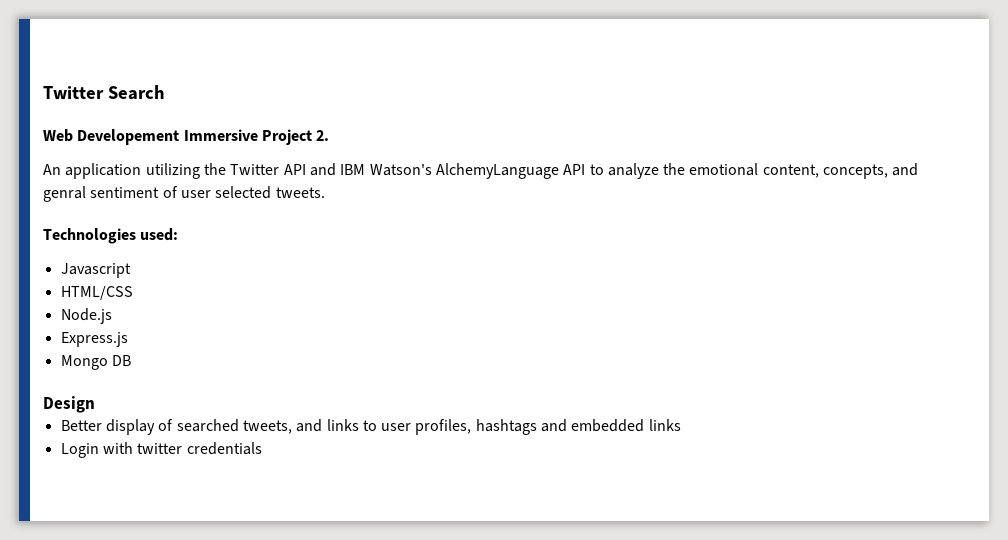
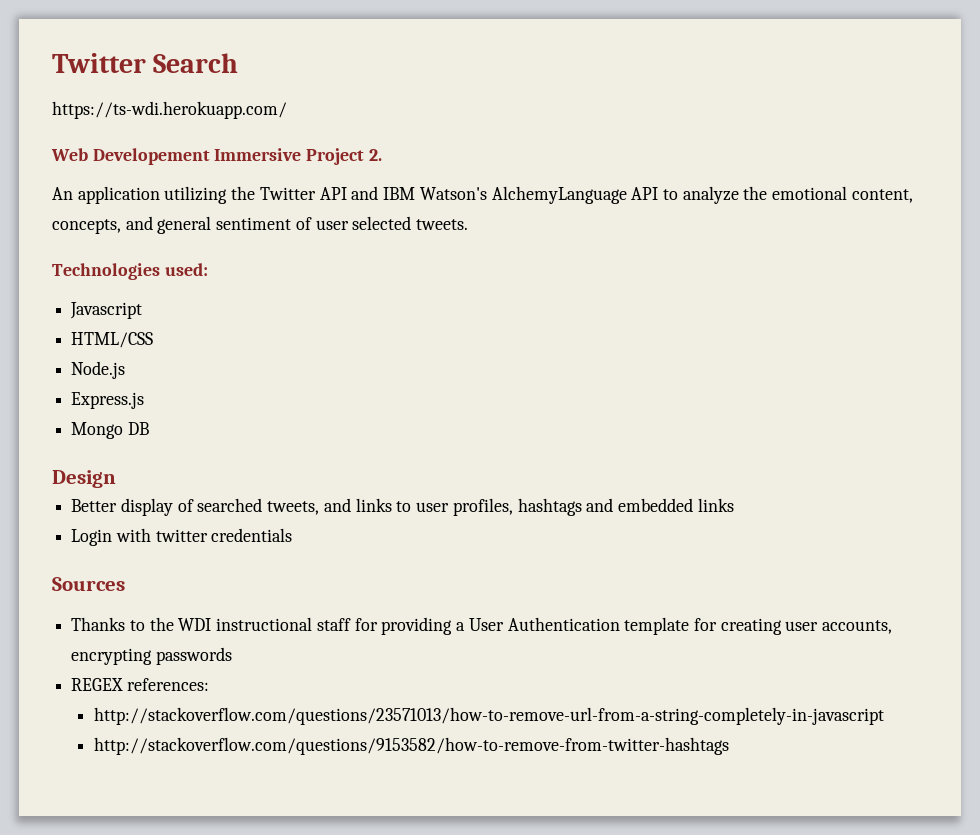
+ https://ts-wdi.herokuapp.com/
- An application utilizing the Twitter API and IBM Watson's AlchemyLanguage API to analyze the emotional content, concepts, and genral sentiment of user selected tweets.
+ An application utilizing the Twitter API and IBM Watson's AlchemyLanguage API to analyze the emotional content, concepts, and general sentiment of user selected tweets.
+ Sources
+ Thanks to the WDI instructional staff for providing a User Authentication template for creating user accounts, encrypting passwords
+ REGEX references:
+ http://stackoverflow.com/questions/23571013/how-to-remove-url-from-a-string-completely-in-javascript
+ http://stackoverflow.com/questions/9153582/how-to-remove-from-twitter-hashtags

